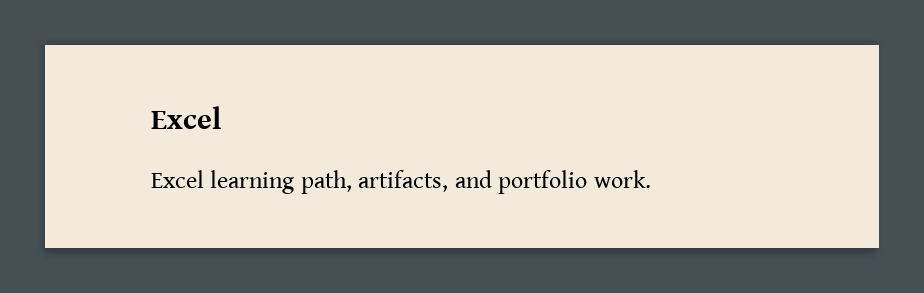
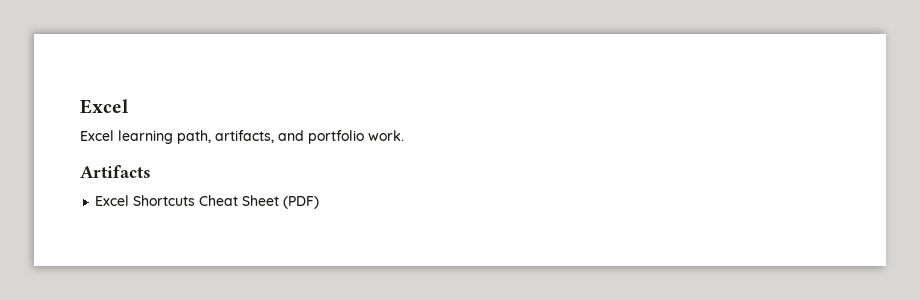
+ Artifacts
+ Excel Shortcuts Cheat Sheet (PDF)

